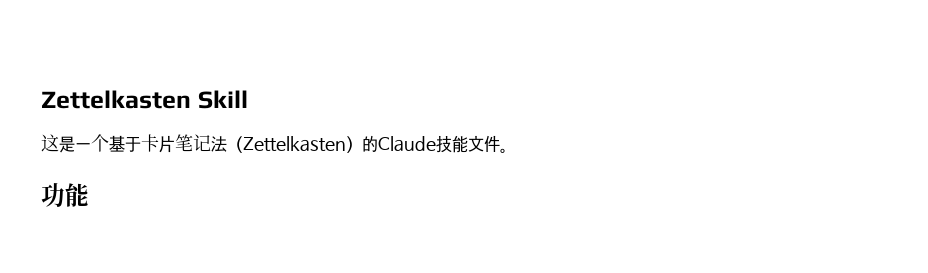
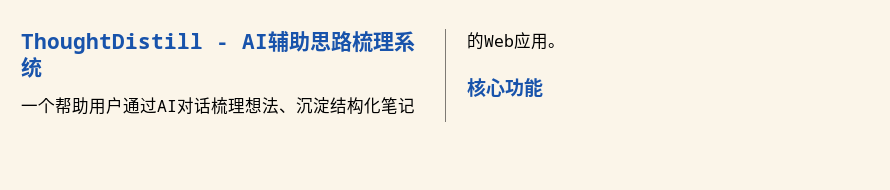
- Zettelkasten Skill
- 这是一个基于卡片笔记法（Zettelkasten）的Claude技能文件。
+ ThoughtDistill - AI辅助思路梳理系统
+ 一个帮助用户通过AI对话梳理想法、沉淀结构化笔记的Web应用。
- 功能
+ 核心功能

